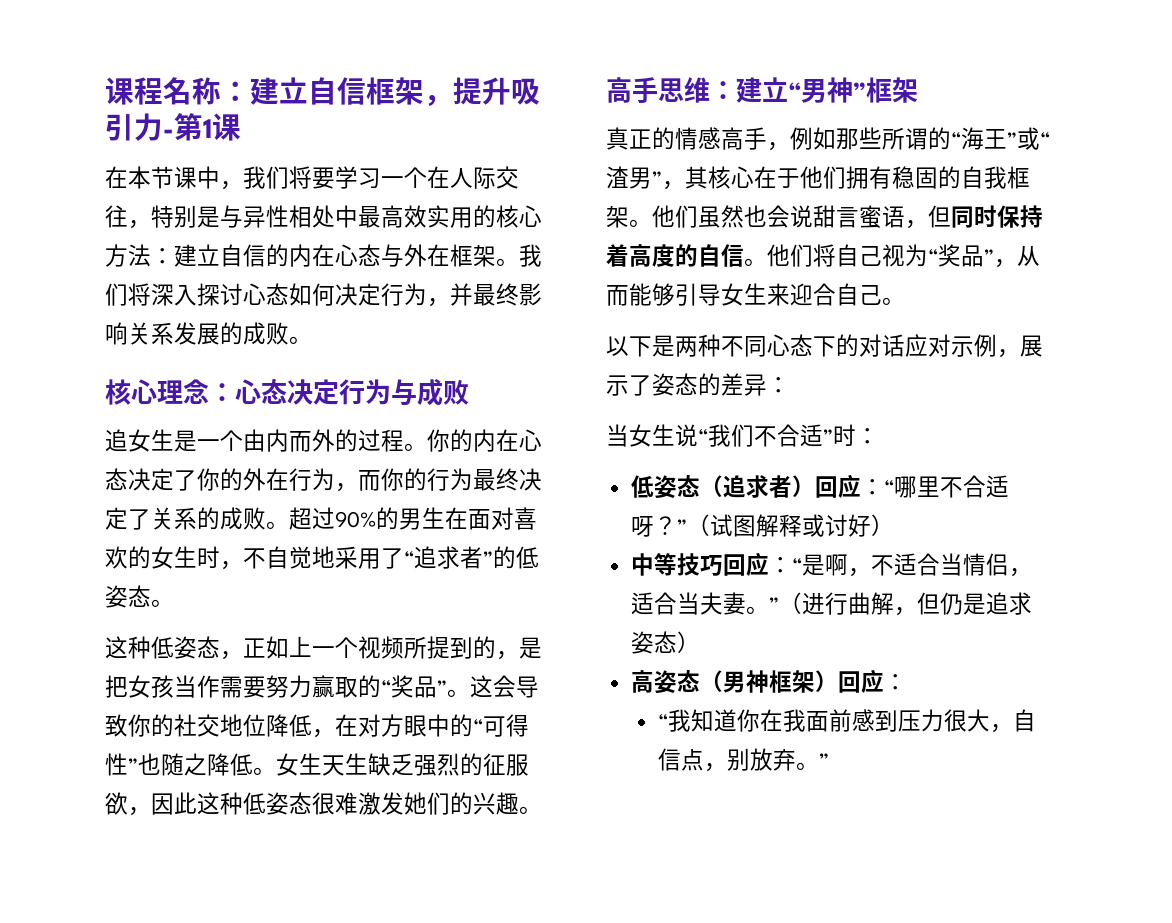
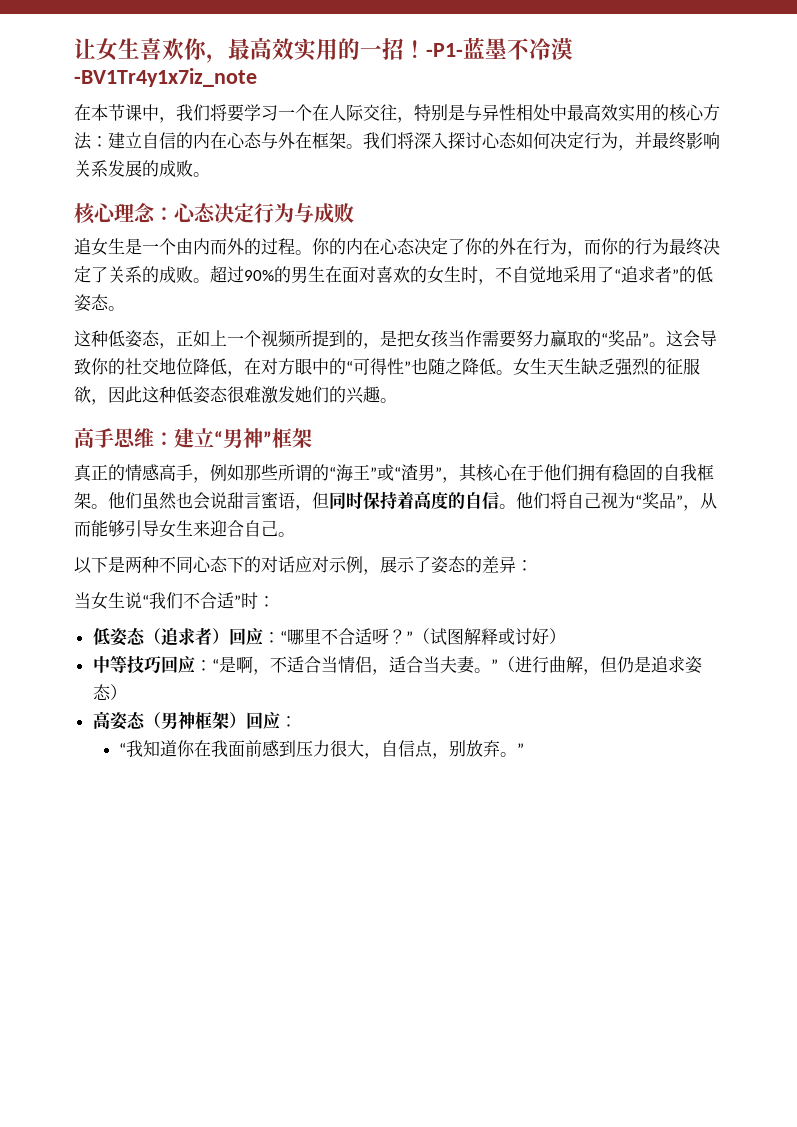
- 课程名称：建立自信框架，提升吸引力-第1课
+ 让女生喜欢你，最高效实用的一招！-P1-蓝墨不冷漠-BV1Tr4y1x7iz_note

